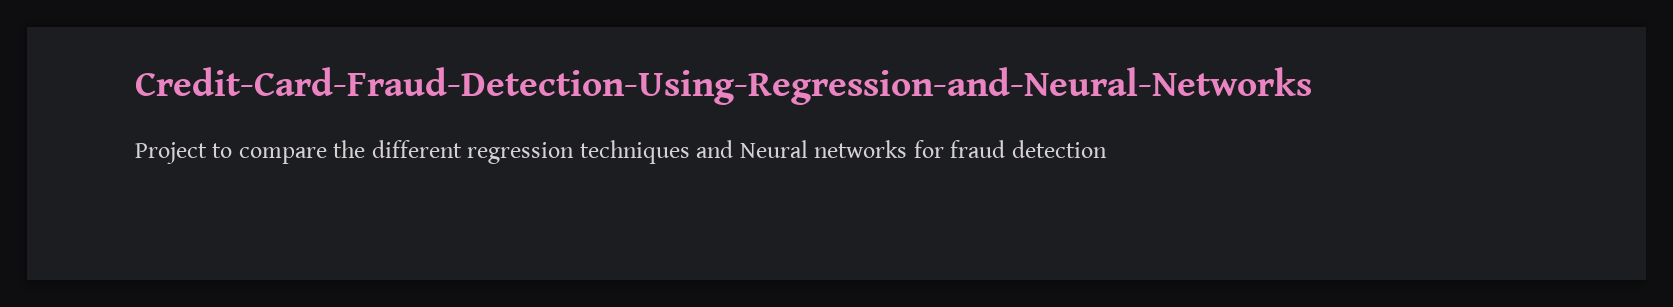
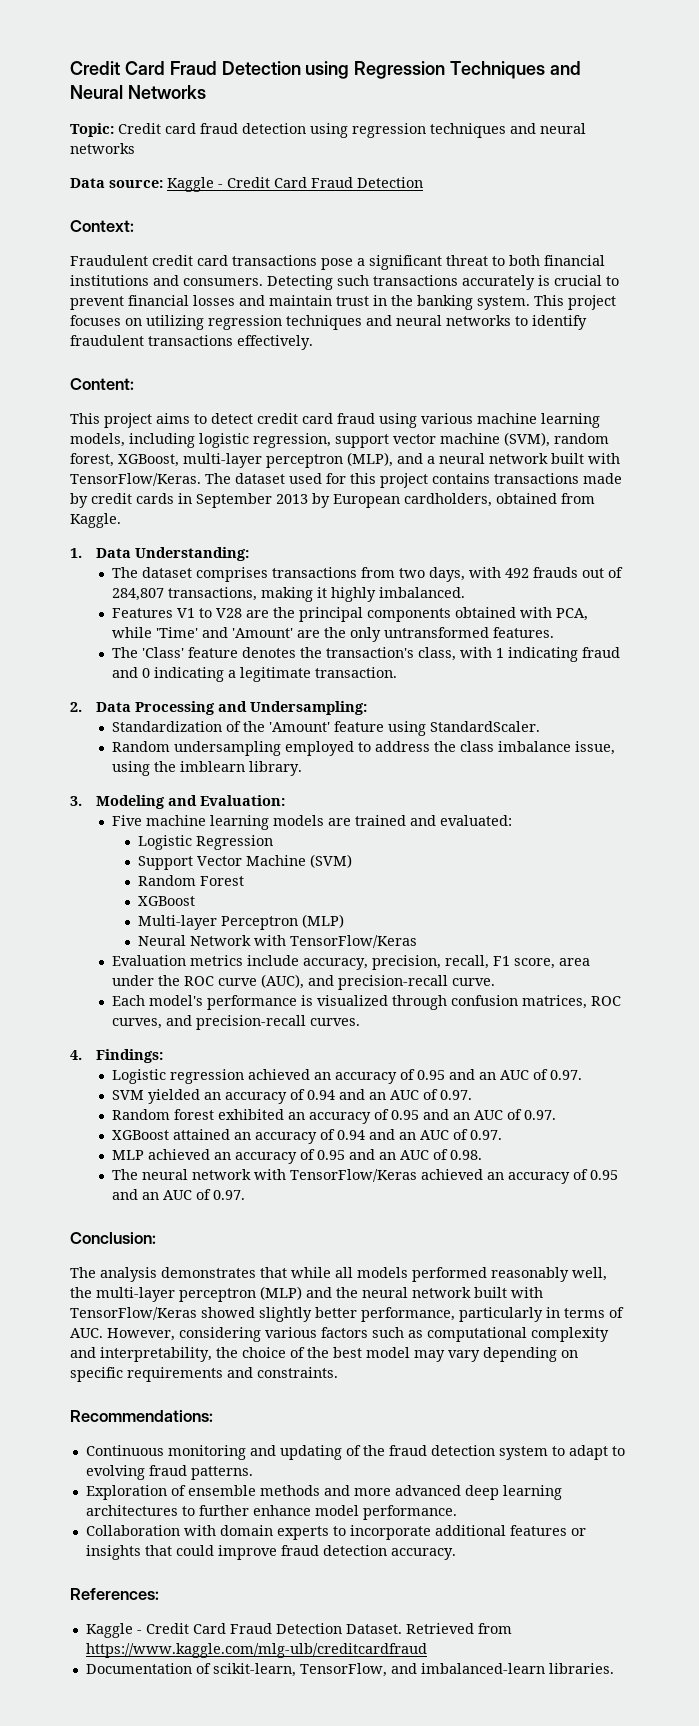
- Credit-Card-Fraud-Detection-Using-Regression-and-Neural-Networks
- Project to compare the different regression techniques and Neural networks for fraud detection
+ Credit Card Fraud Detection using Regression Techniques and Neural Networks
+ Topic: Credit card fraud detection using regression techniques and neural networks
+ Data source: Kaggle - Credit Card Fraud Detection
+ Context:
+ Fraudulent credit card transactions pose a significant threat to both financial institutions and consumers. Detecting such transactions accurately is crucial to prevent financial losses and maintain trust in the banking system. This project focuses on utilizing regression techniques and neural networks to identify fraudulent transactions effectively.
+ Content:
+ This project aims to detect credit card fraud using various machine learning models, including logistic regression, support vector machine (SVM), random forest, XGBoost, multi-layer perceptron (MLP), and a neural network built with TensorFlow/Keras. The dataset used for this project contains transactions made by credit cards in September 2013 by European cardholders, obtained from Kaggle.
+ 1. Data Understanding:
+ The dataset comprises transactions from two days, with 492 frauds out of 284,807 transactions, making it highly imbalanced.
+ Features V1 to V28 are the principal components obtained with PCA, while 'Time' and 'Amount' are the only untransformed features.
+ The 'Class' feature denotes the transaction's class, with 1 indicating fraud and 0 indicating a legitimate transaction.
+ 2. Data Processing and Undersampling:
+ Standardization of the 'Amount' feature using StandardScaler.
+ Random undersampling employed to address the class imbalance issue, using the imblearn library.
+ 3. Modeling and Evaluation:
+ Five machine learning models are trained and evaluated:
+ Logistic Regression
+ Support Vector Machine (SVM)
+ Random Forest
+ XGBoost
+ Multi-layer Perceptron (MLP)
+ Neural Network with TensorFlow/Keras
+ Evaluation metrics include accuracy, precision, recall, F1 score, area under the ROC curve (AUC), and precision-recall curve.
+ Each model's performance is visualized through confusion matrices, ROC curves, and precision-recall curves.
+ 4. Findings:
+ Logistic regression achieved an accuracy of 0.95 and an AUC of 0.97.
+ SVM yielded an accuracy of 0.94 and an AUC of 0.97.
+ Random forest exhibited an accuracy of 0.95 and an AUC of 0.97.
+ XGBoost attained an accuracy of 0.94 and an AUC of 0.97.
+ MLP achieved an accuracy of 0.95 and an AUC of 0.98.
+ The neural network with TensorFlow/Keras achieved an accuracy of 0.95 and an AUC of 0.97.
+ Conclusion:
+ The analysis demonstrates that while all models performed reasonably well, the multi-layer perceptron (MLP) and the neural network built with TensorFlow/Keras showed slightly better performance, particularly in terms of AUC. However, considering various factors such as computational complexity and interpretability, the choice of the best model may vary depending on specific requirements and constraints.
+ Recommendations:
+ Continuous monitoring and updating of the fraud detection system to adapt to evolving fraud patterns.
+ Exploration of ensemble methods and more advanced deep learning architectures to further enhance model performance.
+ Collaboration with domain experts to incorporate additional features or insights that could improve fraud detection accuracy.
+ References:
+ Kaggle - Credit Card Fraud Detection Dataset. Retrieved from https://www.kaggle.com/mlg-ulb/creditcardfraud
+ Documentation of scikit-learn, TensorFlow, and imbalanced-learn libraries.

